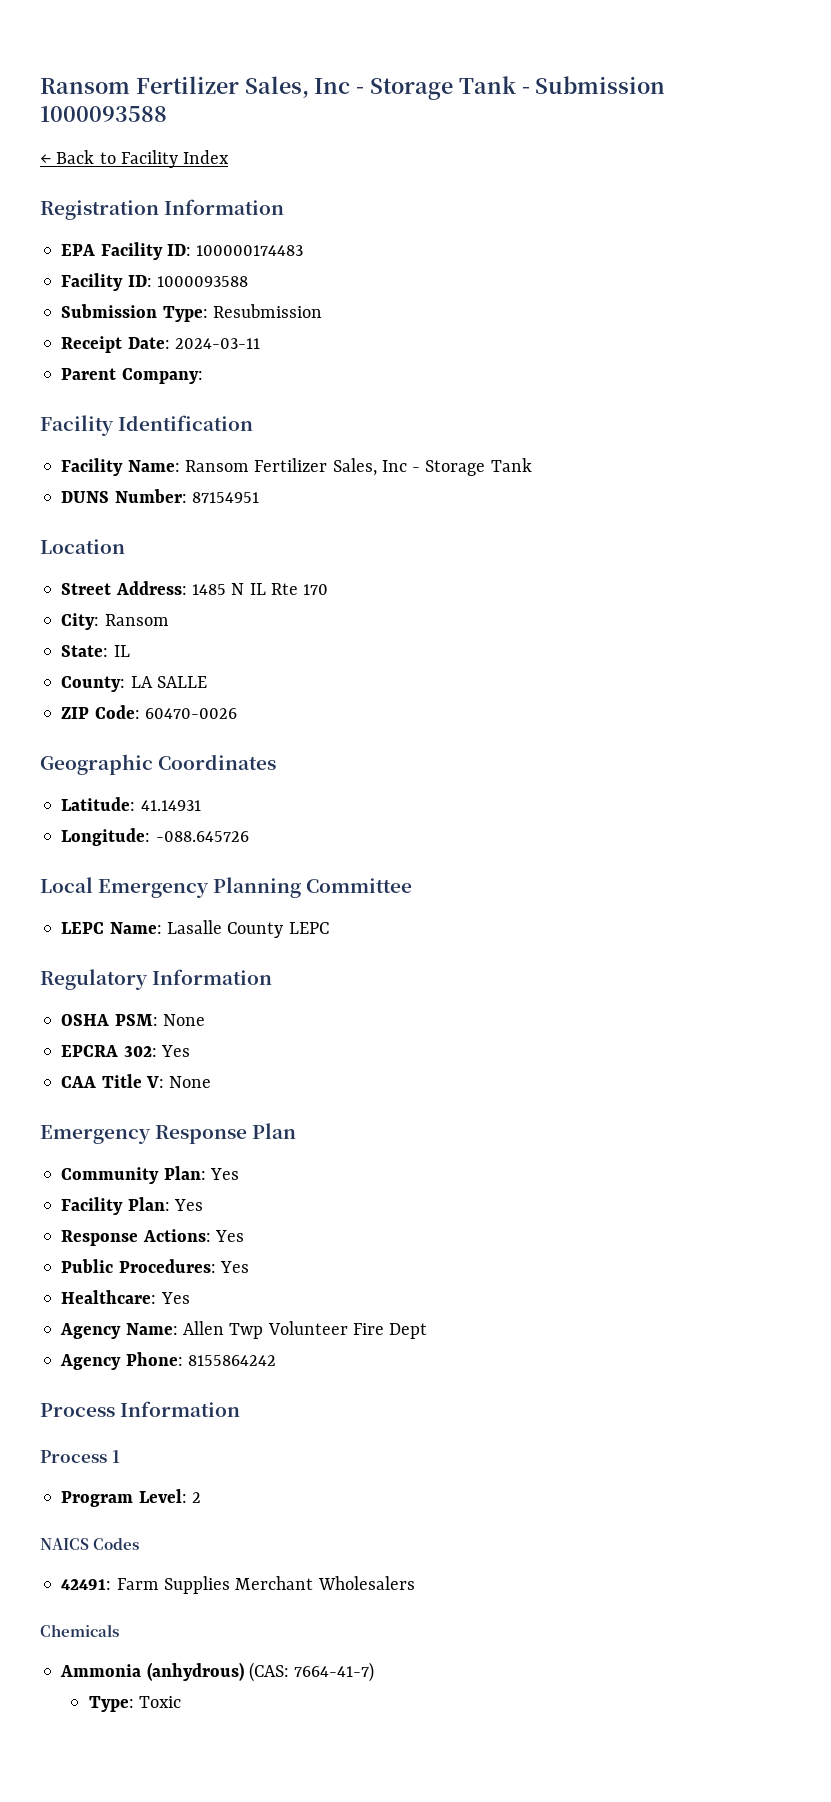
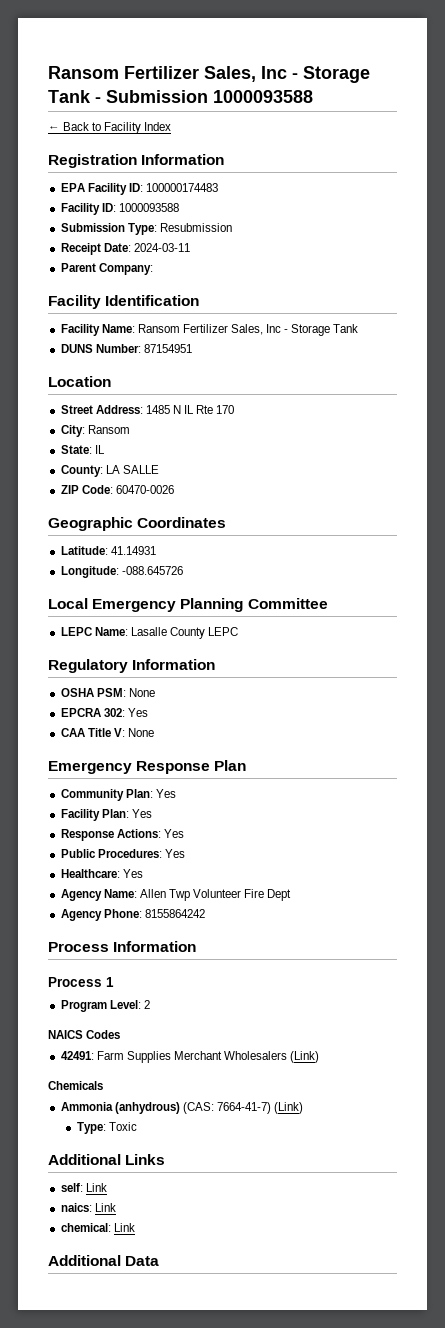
- 42491: Farm Supplies Merchant Wholesalers
+ 42491: Farm Supplies Merchant Wholesalers (Link)
- Ammonia (anhydrous) (CAS: 7664-41-7)
+ Ammonia (anhydrous) (CAS: 7664-41-7) (Link)
+ Additional Links
+ self: Link
+ naics: Link
+ chemical: Link
+ Additional Data

